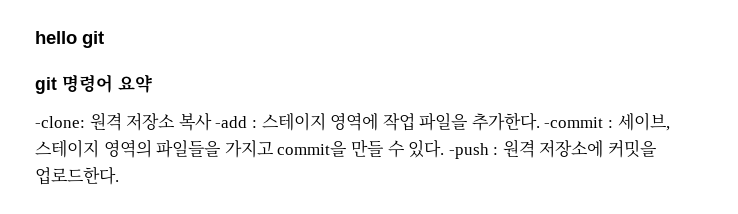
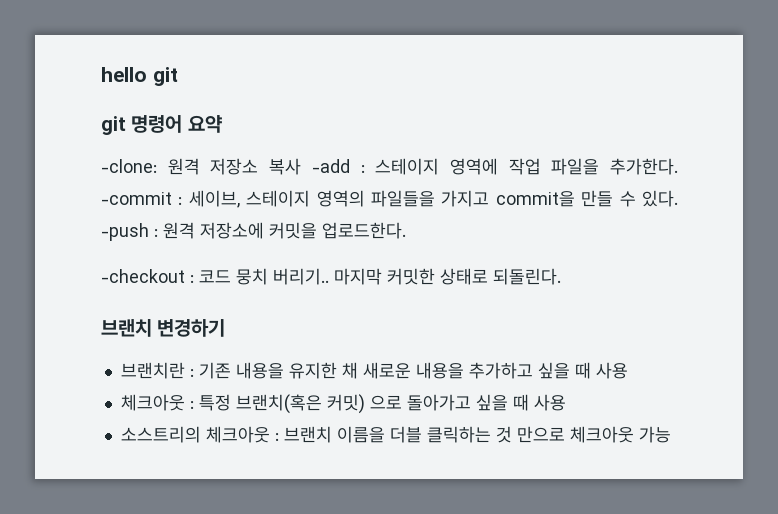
+ -checkout : 코드 뭉치 버리기.. 마지막 커밋한 상태로 되돌린다.
+ 브랜치 변경하기
+ 브랜치란 : 기존 내용을 유지한 채 새로운 내용을 추가하고 싶을 때 사용
+ 체크아웃 : 특정 브랜치(혹은 커밋) 으로 돌아가고 싶을 때 사용
+ 소스트리의 체크아웃 : 브랜치 이름을 더블 클릭하는 것 만으로 체크아웃 가능

